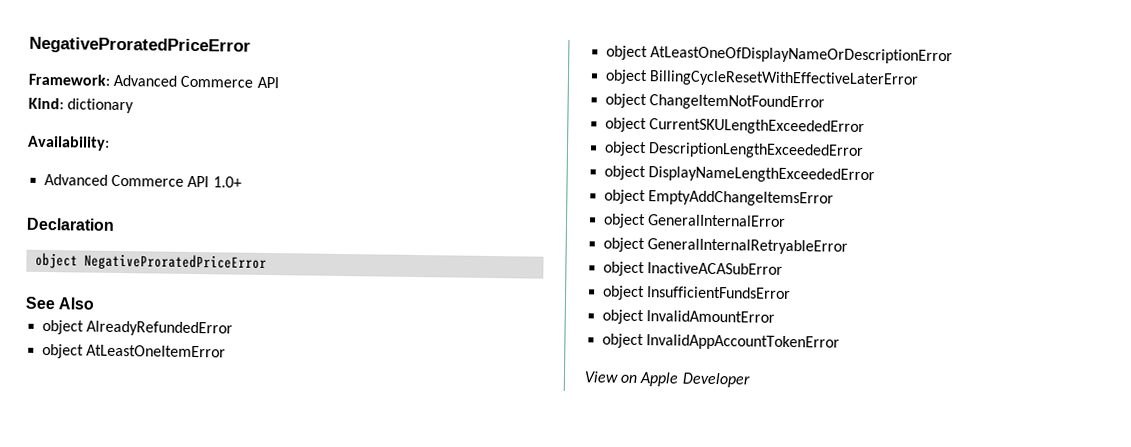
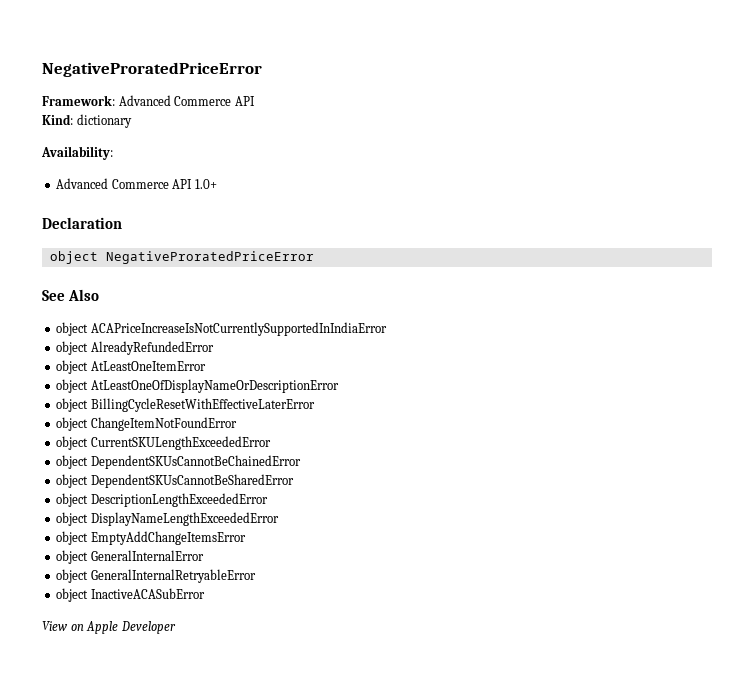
+ object ACAPriceIncreaseIsNotCurrentlySupportedInIndiaError
+ object DependentSKUsCannotBeChainedError
+ object DependentSKUsCannotBeSharedError
- object InsufficientFundsError
- object InvalidAmountError
- object InvalidAppAccountTokenError

